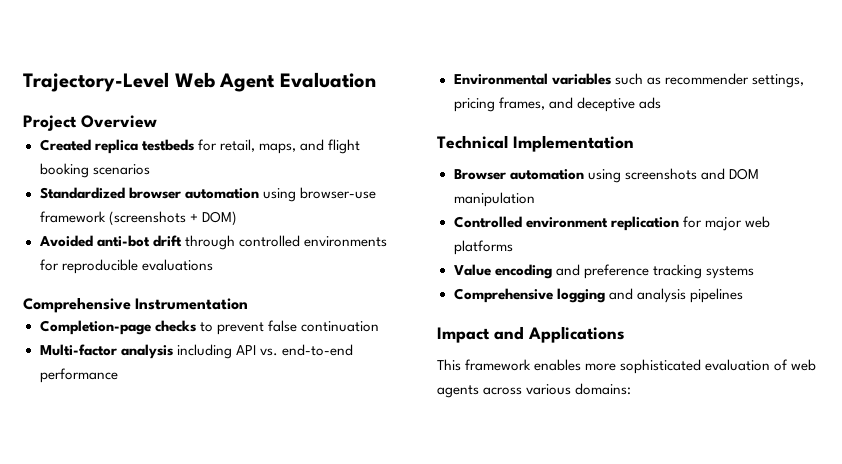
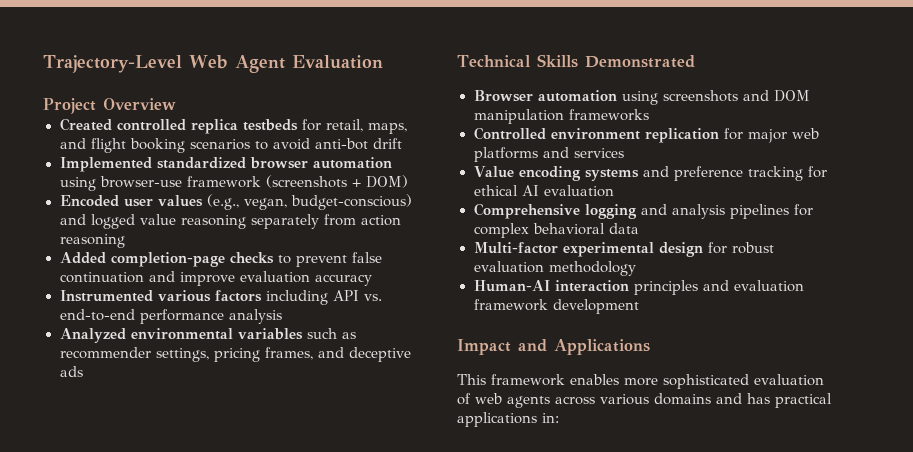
- Created replica testbeds for retail, maps, and flight booking scenarios
- Standardized browser automation using browser-use framework (screenshots + DOM)
+ Created controlled replica testbeds for retail, maps, and flight booking scenarios to avoid anti-bot drift
+ Implemented standardized browser automation using browser-use framework (screenshots + DOM)
- Avoided anti-bot drift through controlled environments for reproducible evaluations
- Comprehensive Instrumentation
- Completion-page checks to prevent false continuation
- Multi-factor analysis including API vs. end-to-end performance
- Environmental variables such as recommender settings, pricing frames, and deceptive ads
+ Encoded user values (e.g., vegan, budget-conscious) and logged value reasoning separately from action reasoning
+ Added completion-page checks to prevent false continuation and improve evaluation accuracy
+ Instrumented various factors including API vs. end-to-end performance analysis
+ Analyzed environmental variables such as recommender settings, pricing frames, and deceptive ads
- Technical Implementation
+ Technical Skills Demonstrated
- Browser automation using screenshots and DOM manipulation
+ Browser automation using screenshots and DOM manipulation frameworks
- Controlled environment replication for major web platforms
+ Controlled environment replication for major web platforms and services
- Value encoding and preference tracking systems
+ Value encoding systems and preference tracking for ethical AI evaluation
- Comprehensive logging and analysis pipelines
+ Comprehensive logging and analysis pipelines for complex behavioral data
+ Multi-factor experimental design for robust evaluation methodology
+ Human-AI interaction principles and evaluation framework development
- This framework enables more sophisticated evaluation of web agents across various domains:
+ This framework enables more sophisticated evaluation of web agents across various domains and has practical applications in:

